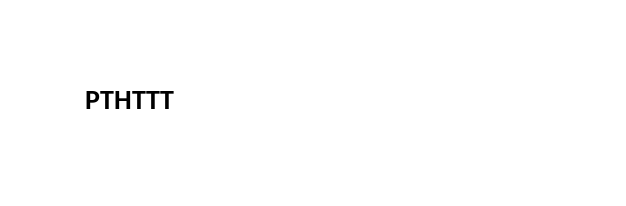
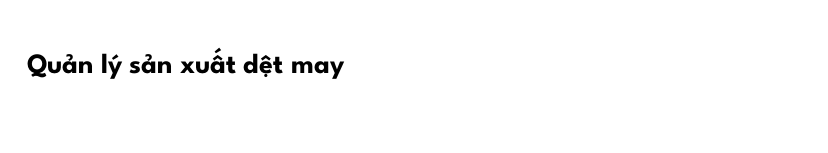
- PTHTTT
+ Quản lý sản xuất dệt may

